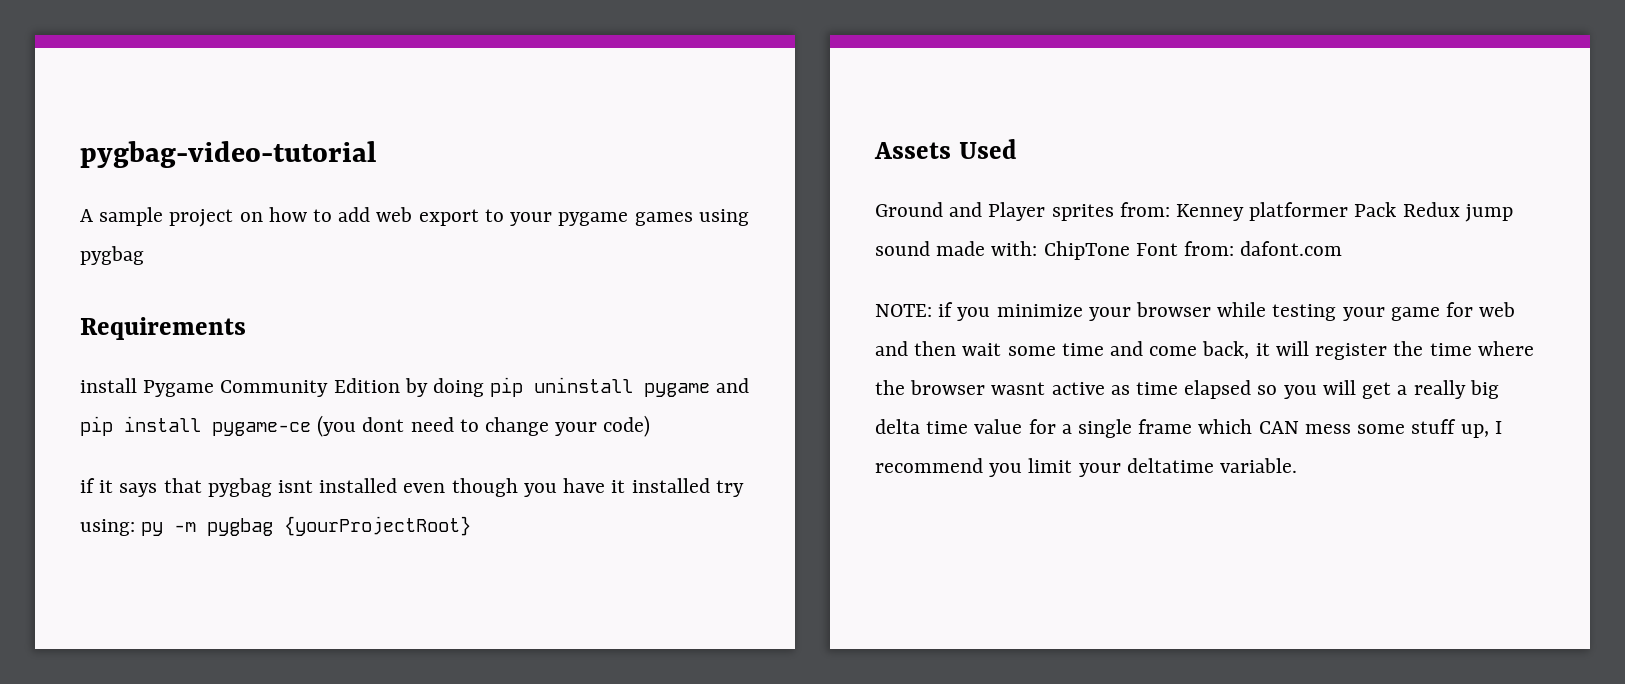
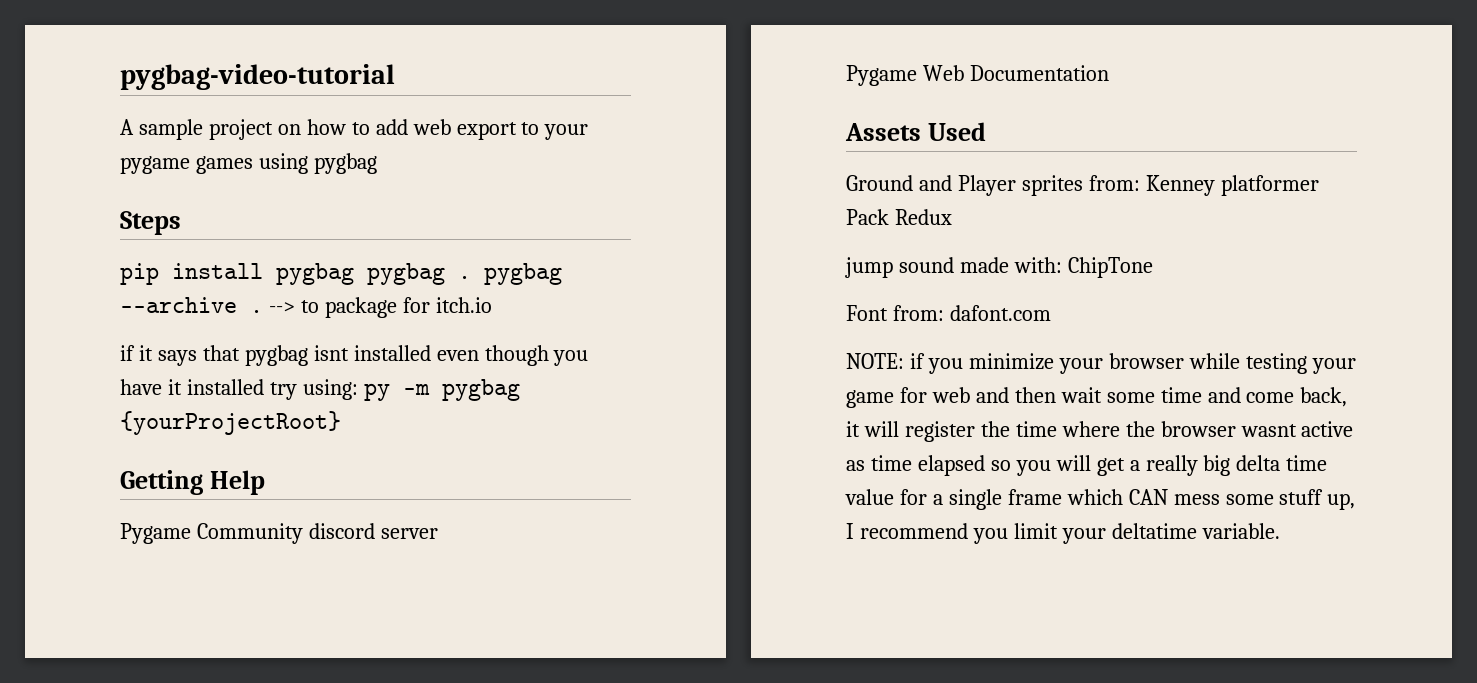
- Requirements
- install Pygame Community Edition by doing pip uninstall pygame and pip install pygame-ce (you dont need to change your code)
+ Steps
+ pip install pygbag pygbag . pygbag --archive . --> to package for itch.io
+ Getting Help
+ Pygame Community discord server
+ Pygame Web Documentation
- Ground and Player sprites from: Kenney platformer Pack Redux jump sound made with: ChipTone Font from: dafont.com
+ Ground and Player sprites from: Kenney platformer Pack Redux
+ jump sound made with: ChipTone
+ Font from: dafont.com

